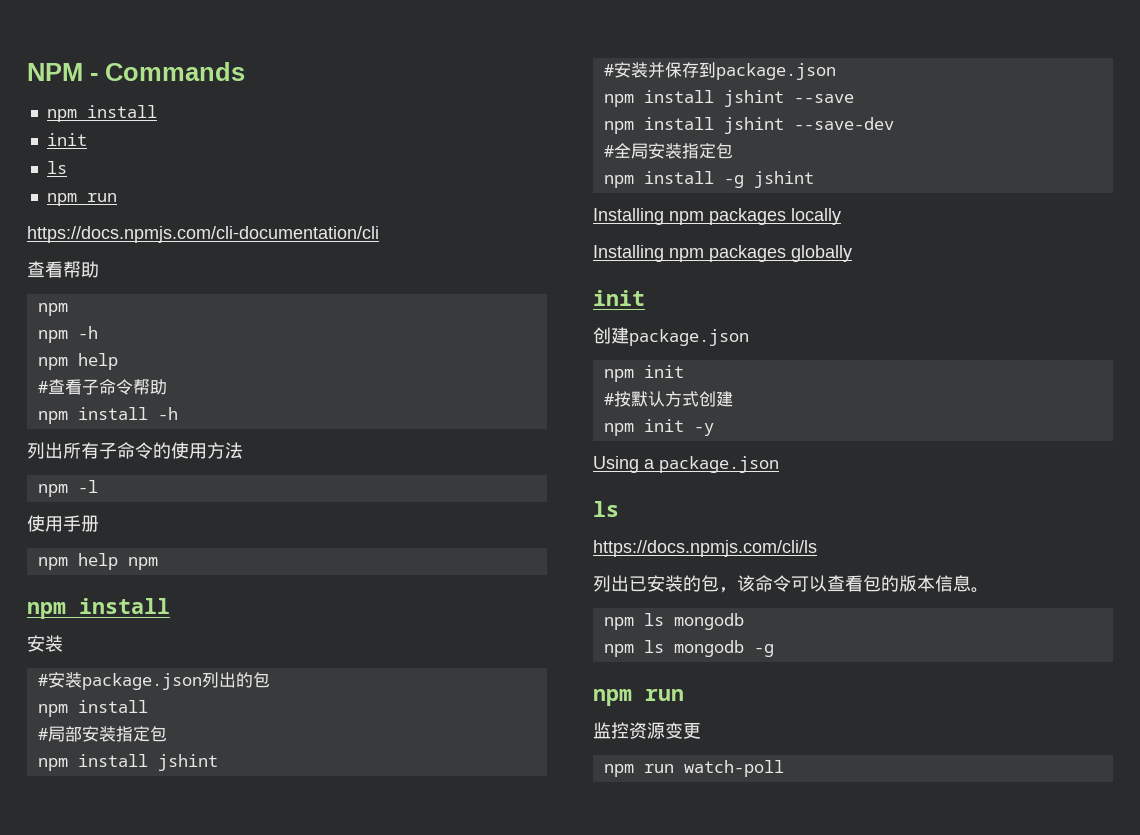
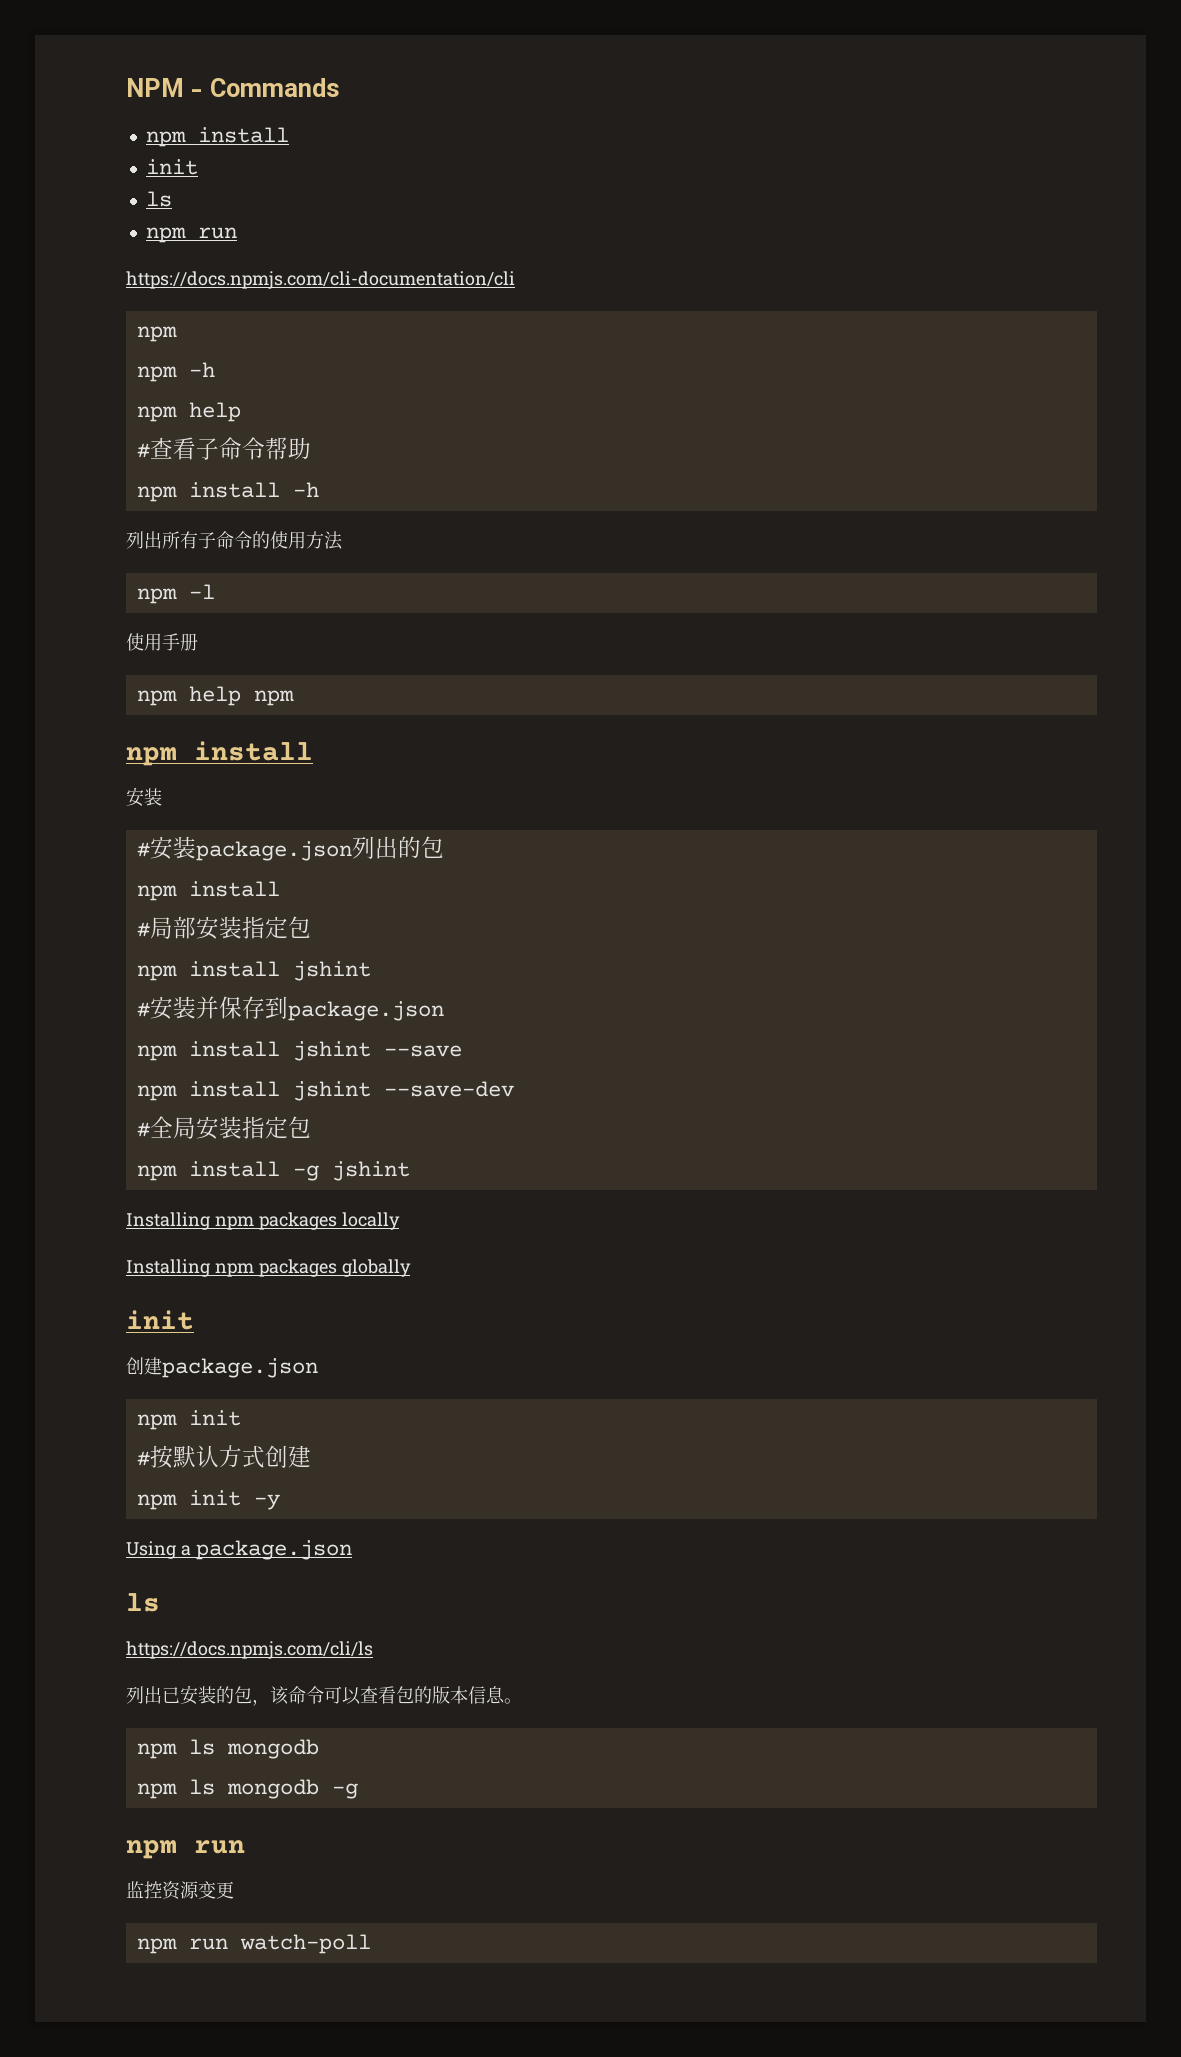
- 查看帮助

